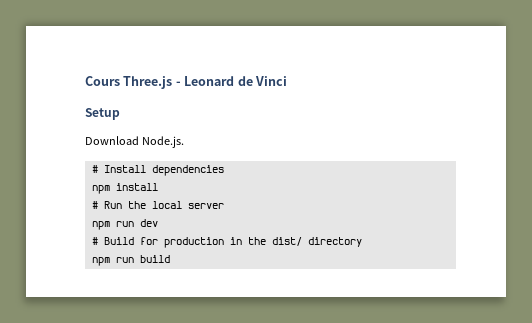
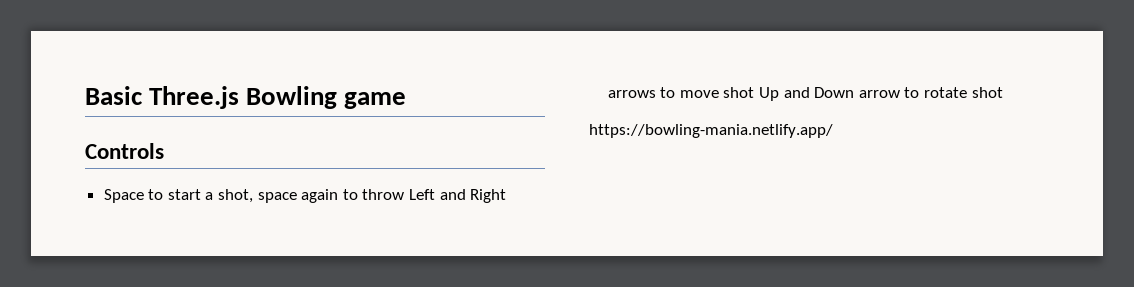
- Cours Three.js - Leonard de Vinci
- Setup
- Download Node.js.
- # Install dependencies
- npm install
- # Run the local server
- npm run dev
- # Build for production in the dist/ directory
- npm run build
+ Basic Three.js Bowling game
+ Controls
+ Space to start a shot, space again to throw Left and Right arrows to move shot Up and Down arrow to rotate shot
+ https://bowling-mania.netlify.app/

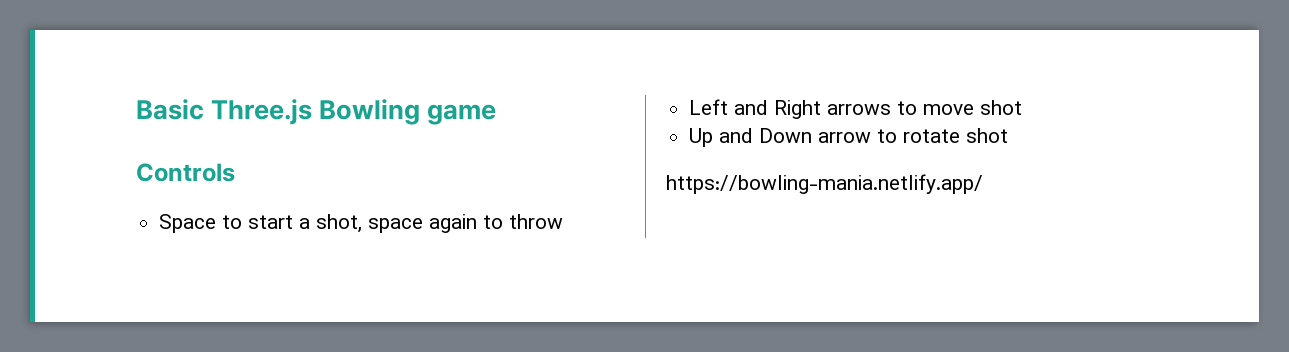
- Space to start a shot, space again to throw Left and Right arrows to move shot Up and Down arrow to rotate shot
+ Space to start a shot, space again to throw
+ Left and Right arrows to move shot
+ Up and Down arrow to rotate shot

